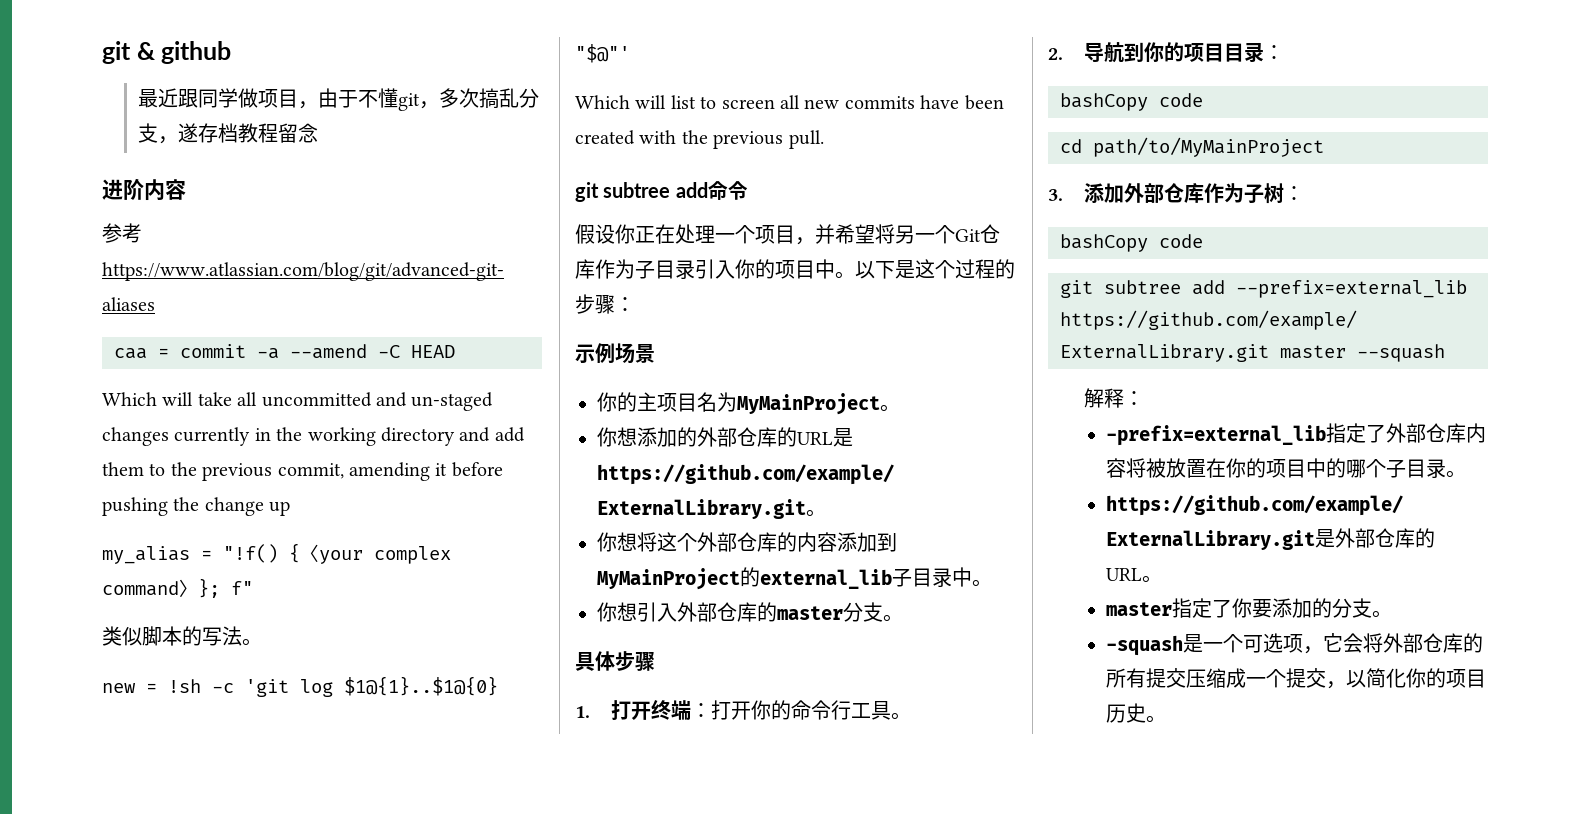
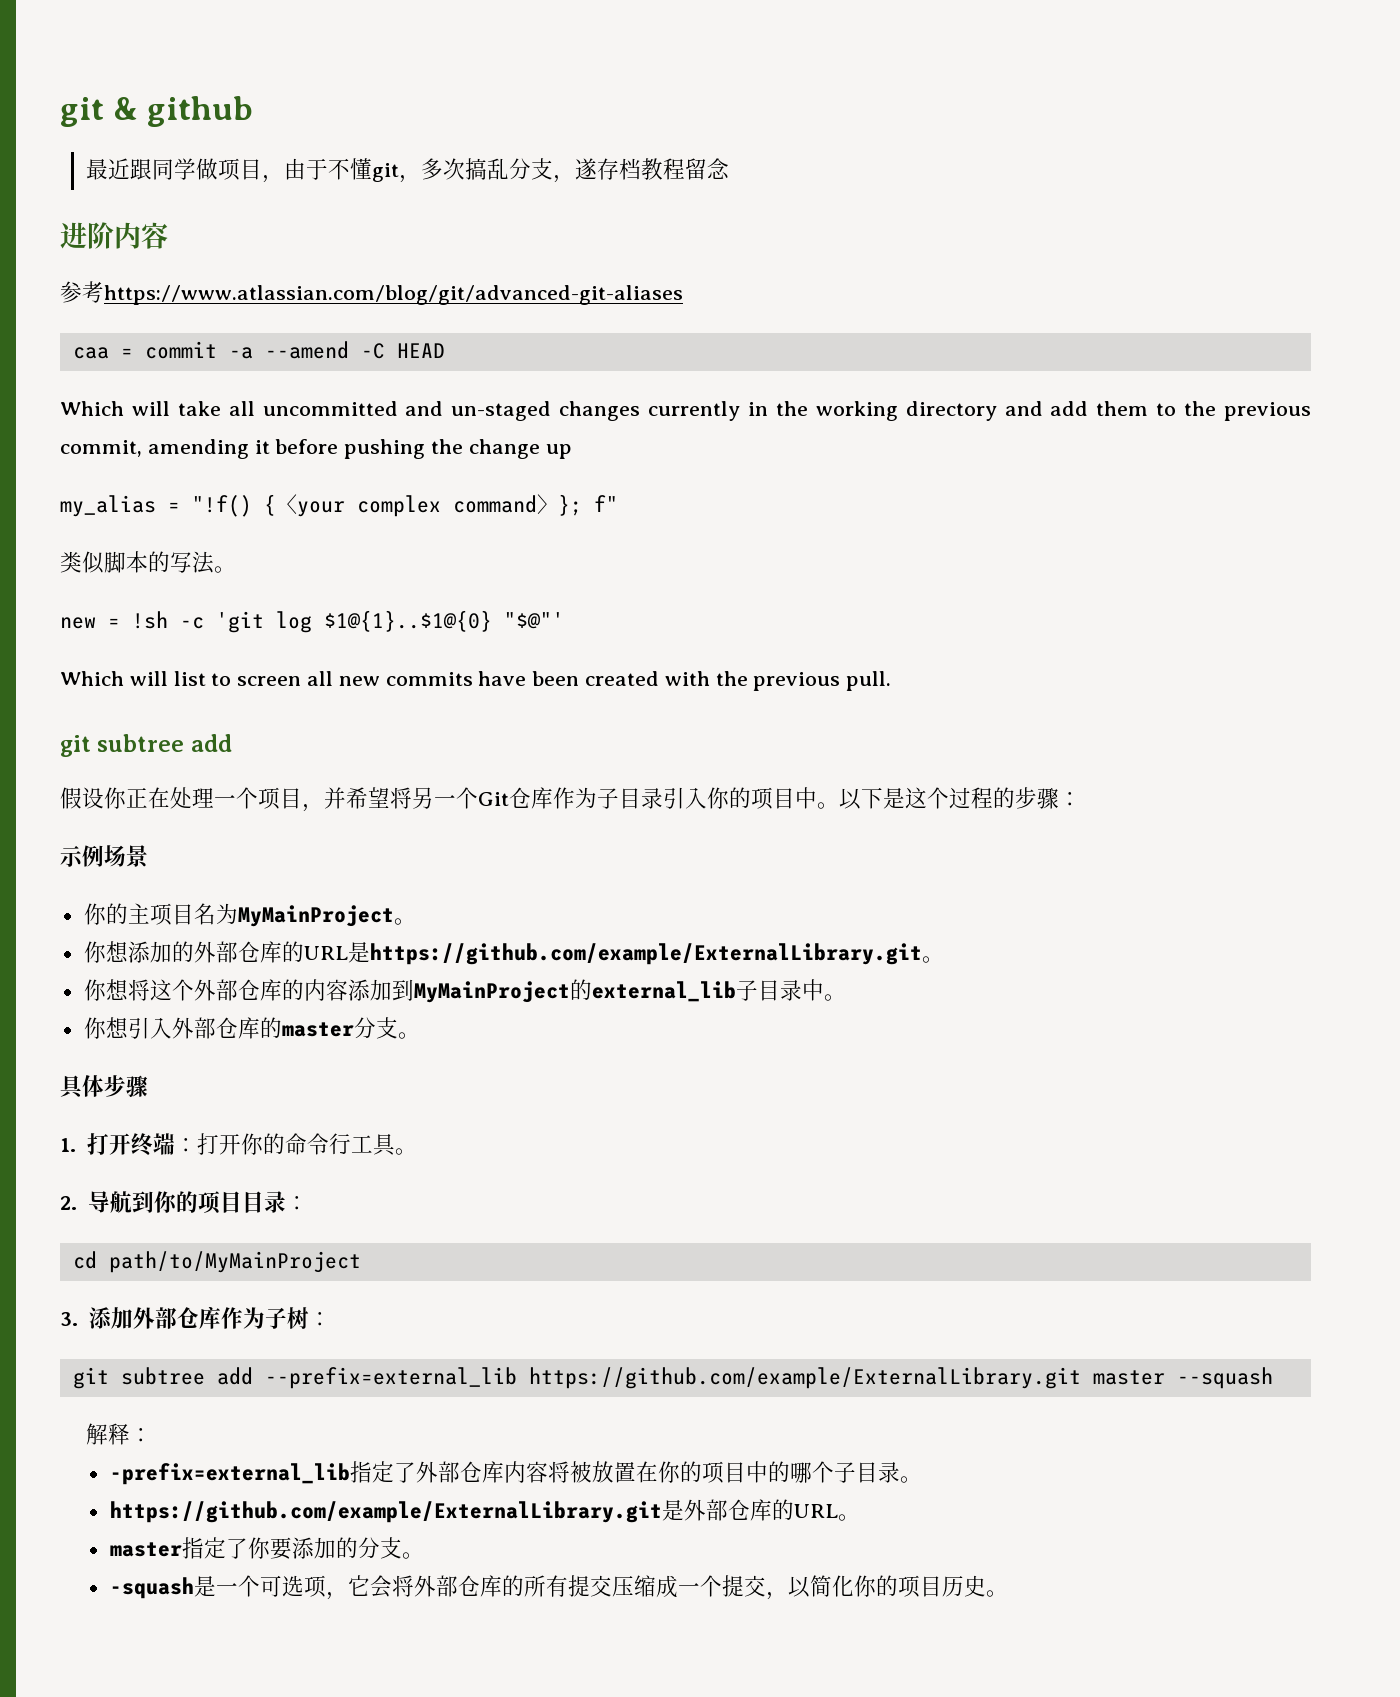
  Which will list to screen all new commits have been created with the previous pull.
- git subtree add命令
+ git subtree add
  2.导航到你的项目目录：
- bashCopy code
  3.添加外部仓库作为子树：
- bashCopy code

